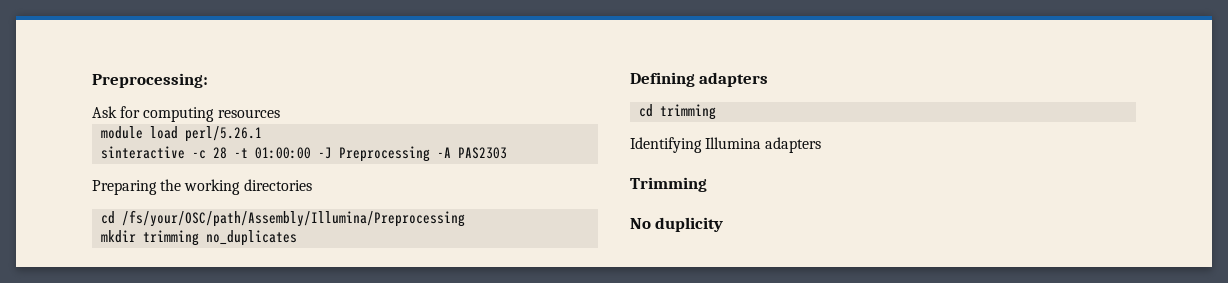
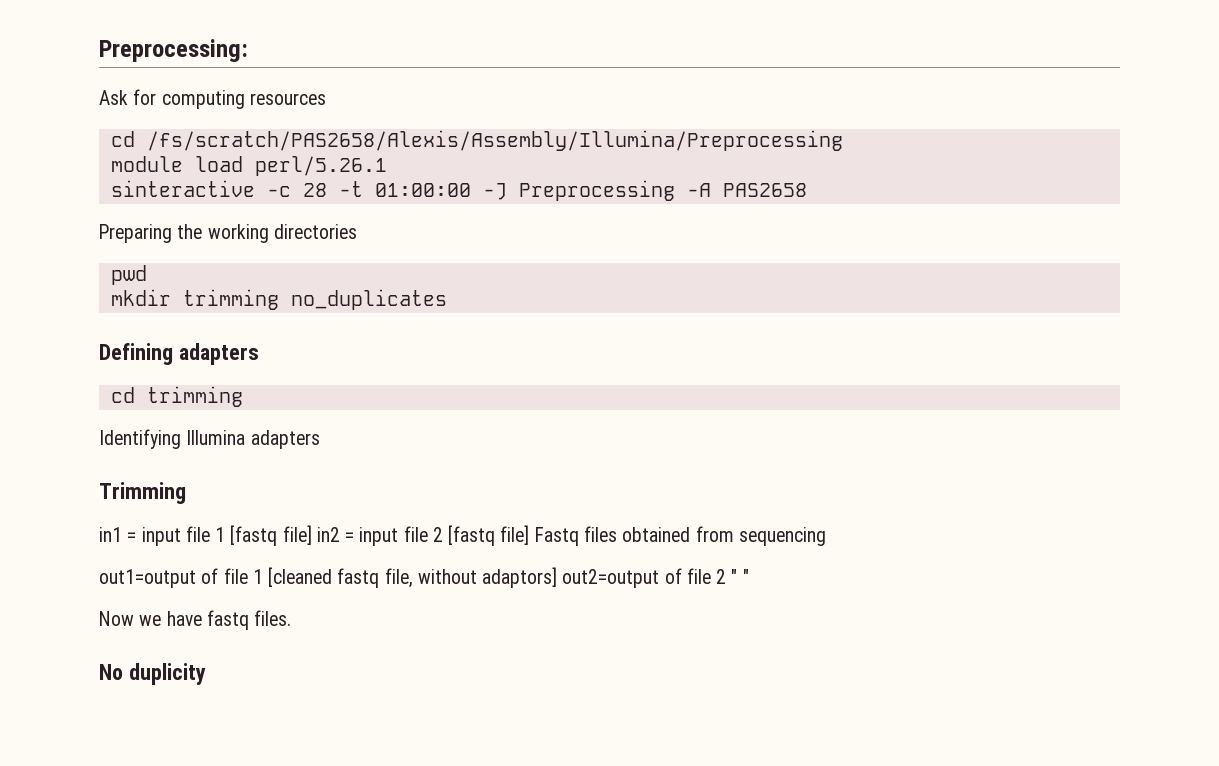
+ cd /fs/scratch/PAS2658/Alexis/Assembly/Illumina/Preprocessing
- sinteractive -c 28 -t 01:00:00 -J Preprocessing -A PAS2303
+ sinteractive -c 28 -t 01:00:00 -J Preprocessing -A PAS2658
- cd /fs/your/OSC/path/Assembly/Illumina/Preprocessing
+ pwd
+ in1 = input file 1 [fastq file] in2 = input file 2 [fastq file] Fastq files obtained from sequencing
+ out1=output of file 1 [cleaned fastq file, without adaptors] out2=output of file 2 " "
+ Now we have fastq files.

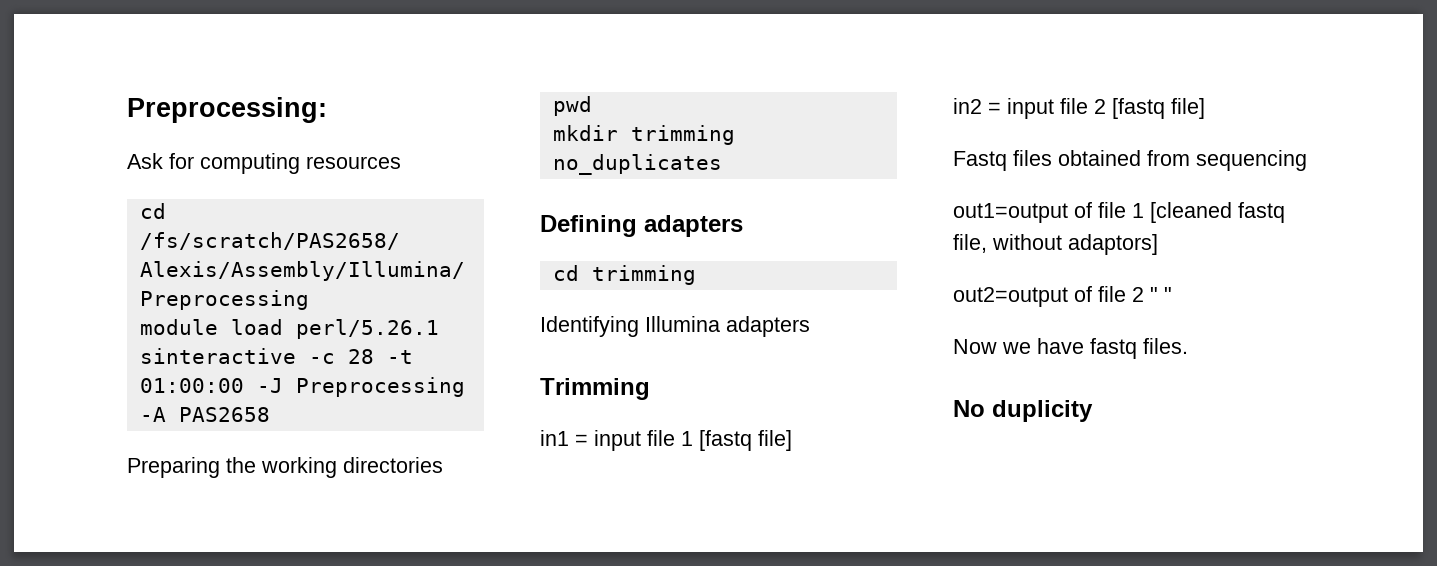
- in1 = input file 1 [fastq file] in2 = input file 2 [fastq file] Fastq files obtained from sequencing
+ in1 = input file 1 [fastq file]
+ in2 = input file 2 [fastq file]
+ Fastq files obtained from sequencing
- out1=output of file 1 [cleaned fastq file, without adaptors] out2=output of file 2 " "
+ out1=output of file 1 [cleaned fastq file, without adaptors]
+ out2=output of file 2 " "

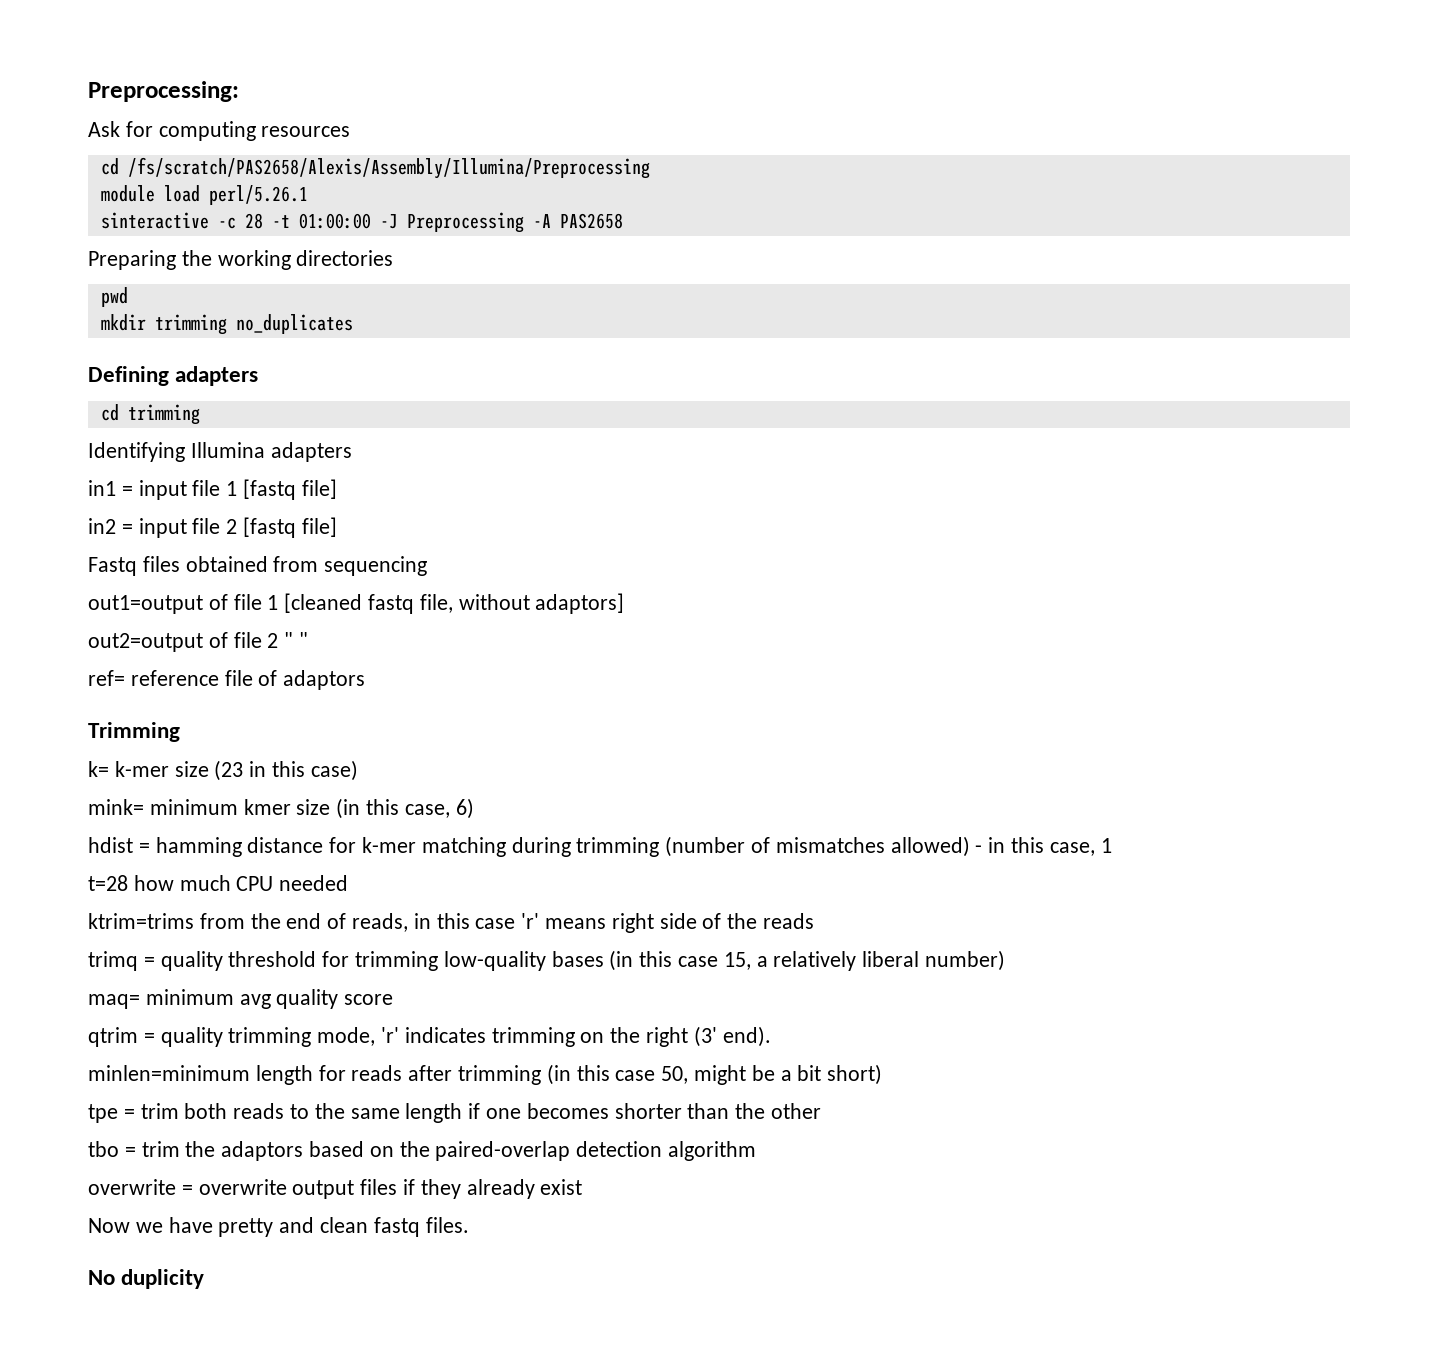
- Trimming
+ ref= reference file of adaptors
+ Trimming
+ k= k-mer size (23 in this case)
+ mink= minimum kmer size (in this case, 6)
+ hdist = hamming distance for k-mer matching during trimming (number of mismatches allowed) - in this case, 1
+ t=28 how much CPU needed
+ ktrim=trims from the end of reads, in this case 'r' means right side of the reads
+ trimq = quality threshold for trimming low-quality bases (in this case 15, a relatively liberal number)
+ maq= minimum avg quality score
+ qtrim = quality trimming mode, 'r' indicates trimming on the right (3' end).
+ minlen=minimum length for reads after trimming (in this case 50, might be a bit short)
+ tpe = trim both reads to the same length if one becomes shorter than the other
+ tbo = trim the adaptors based on the paired-overlap detection algorithm
+ overwrite = overwrite output files if they already exist
- Now we have fastq files.
+ Now we have pretty and clean fastq files.

